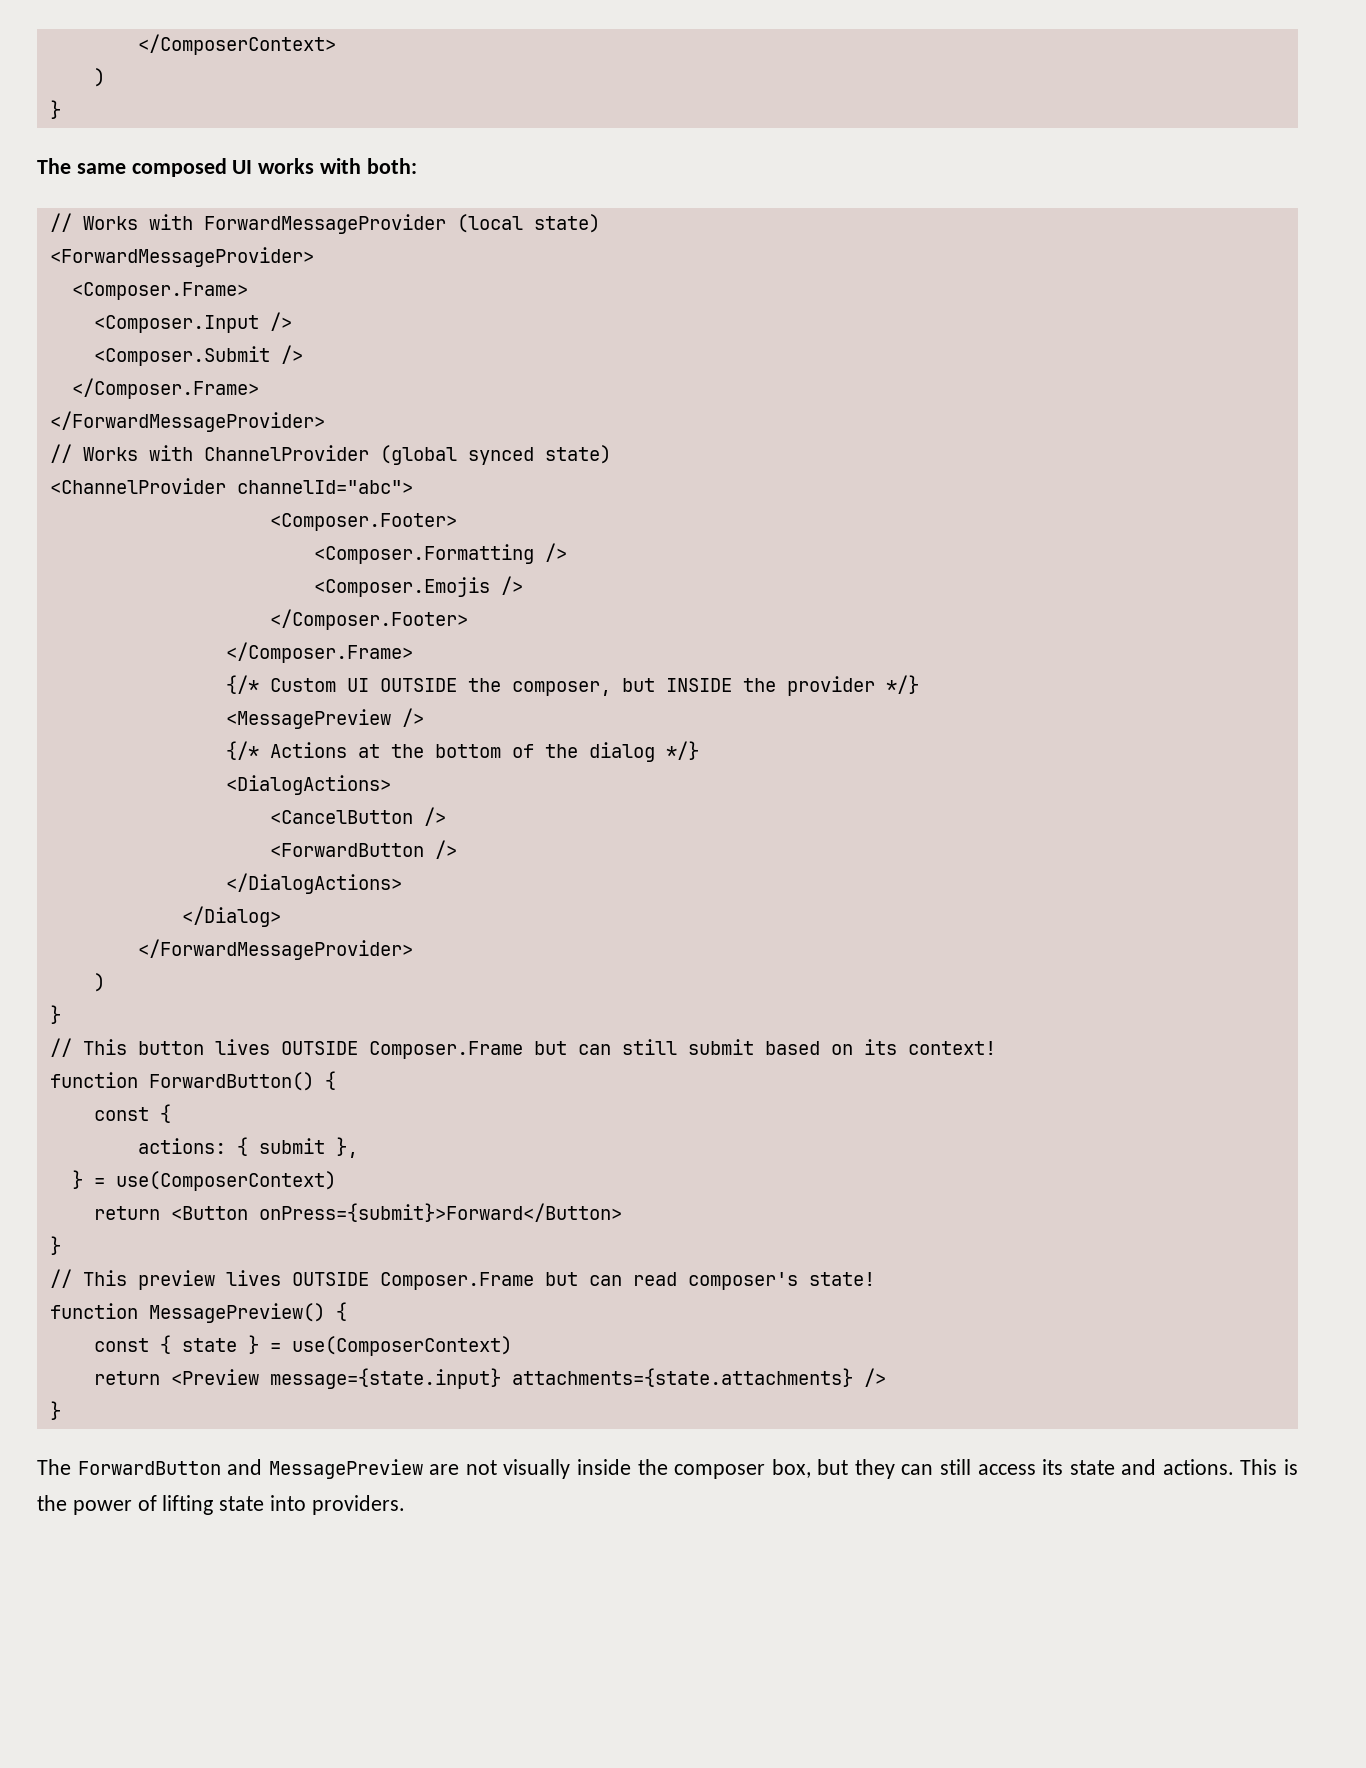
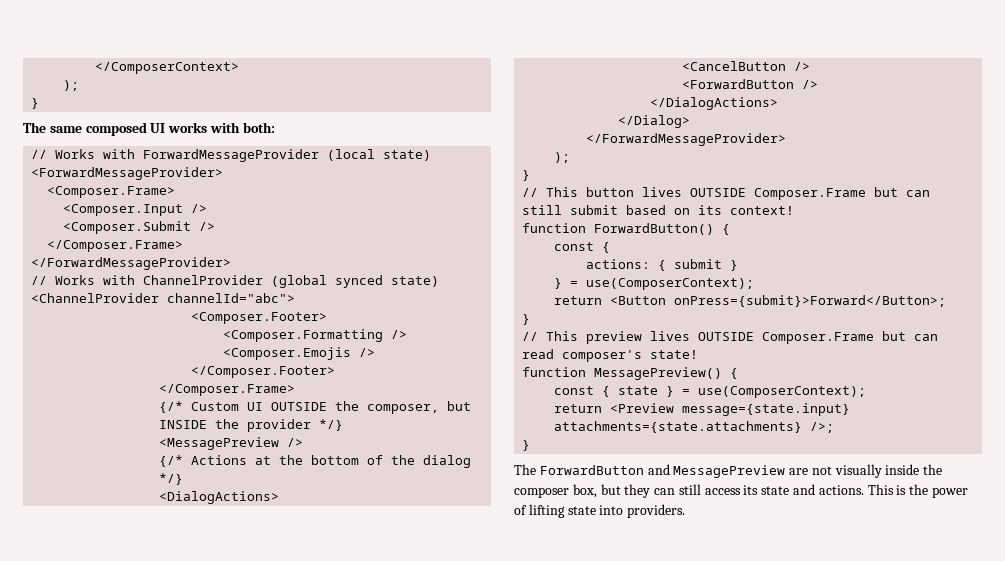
  </ComposerContext>
- )
+ );
  </Dialog>
  </ForwardMessageProvider>
- )
+ );
- actions: { submit },
- } = use(ComposerContext)
+ actions: { submit }
+ } = use(ComposerContext);
- return <Button onPress={submit}>Forward</Button>
+ return <Button onPress={submit}>Forward</Button>;
- const { state } = use(ComposerContext)
+ const { state } = use(ComposerContext);
- return <Preview message={state.input} attachments={state.attachments} />
+ return <Preview message={state.input} attachments={state.attachments} />;

